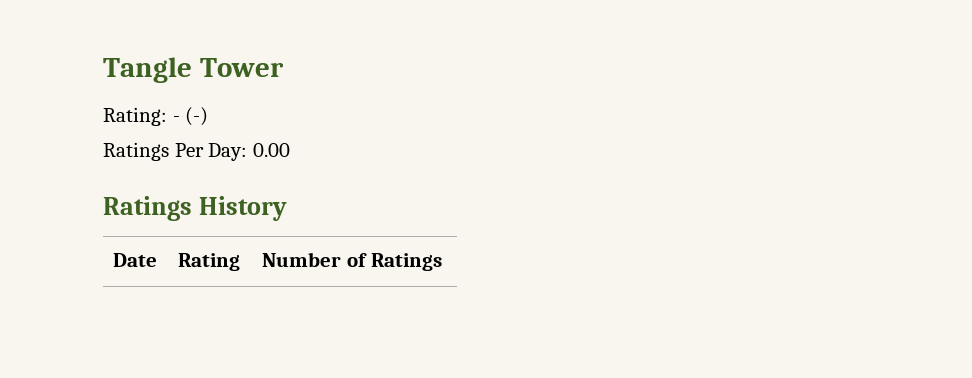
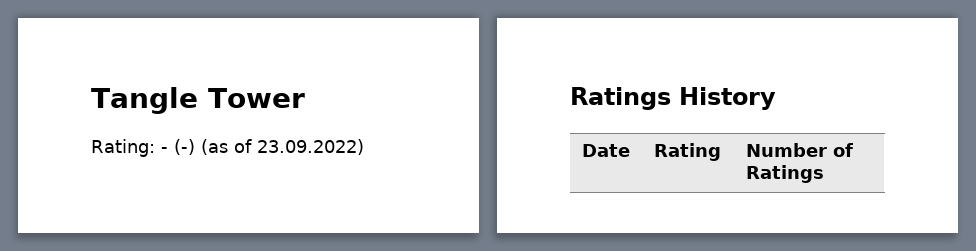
- Rating: - (-)
- Ratings Per Day: 0.00
+ Rating: - (-) (as of 23.09.2022)

